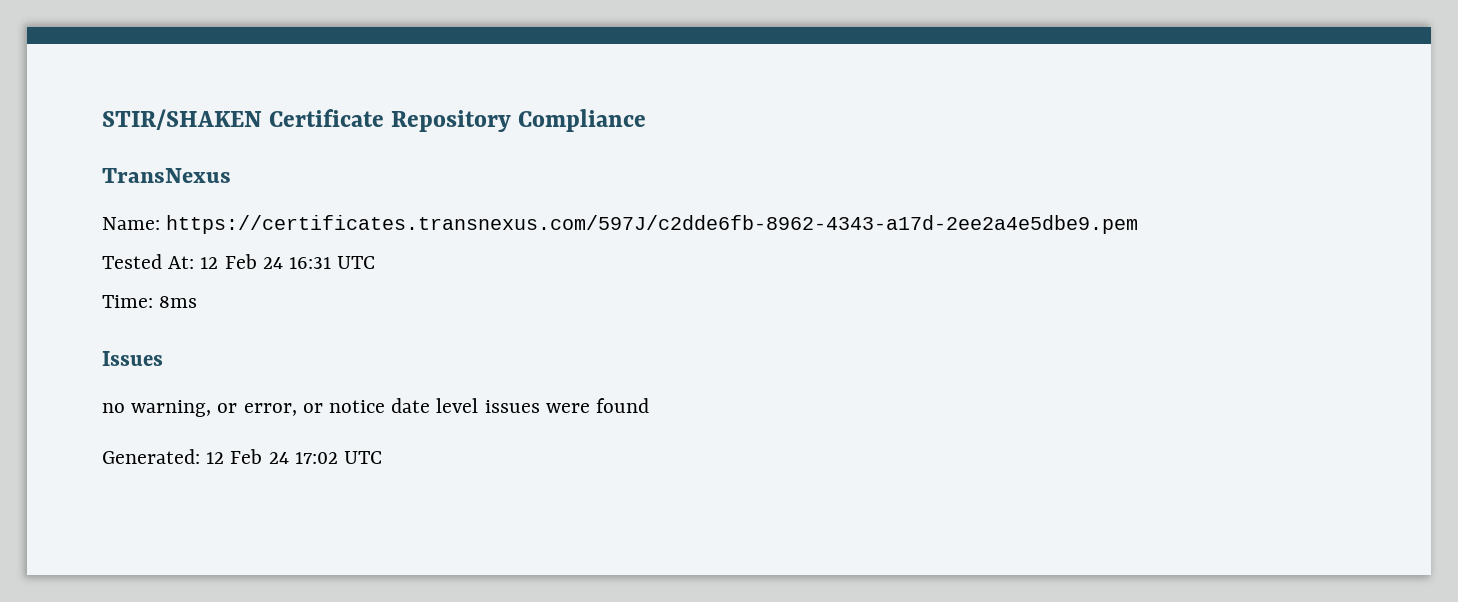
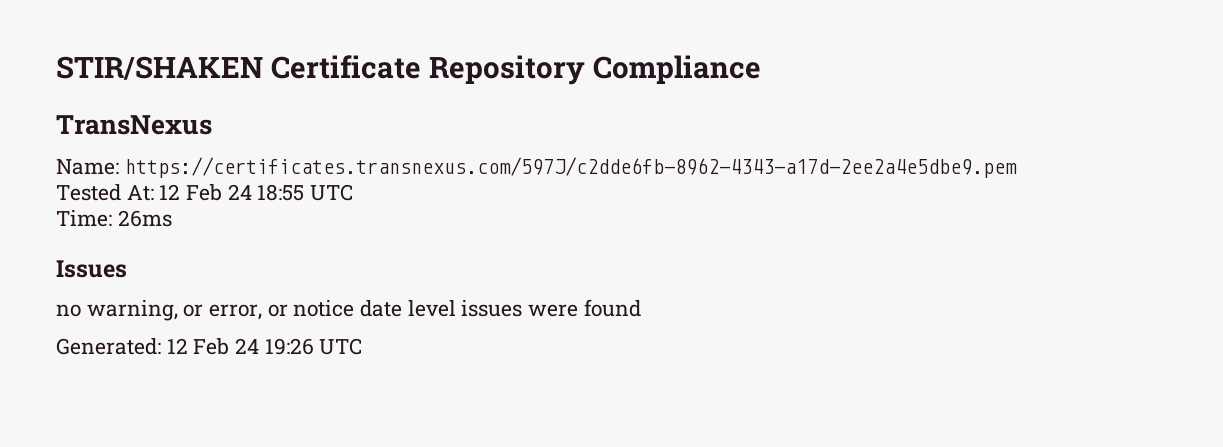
- Tested At: 12 Feb 24 16:31 UTC
+ Tested At: 12 Feb 24 18:55 UTC
- Time: 8ms
+ Time: 26ms
- Generated: 12 Feb 24 17:02 UTC
+ Generated: 12 Feb 24 19:26 UTC

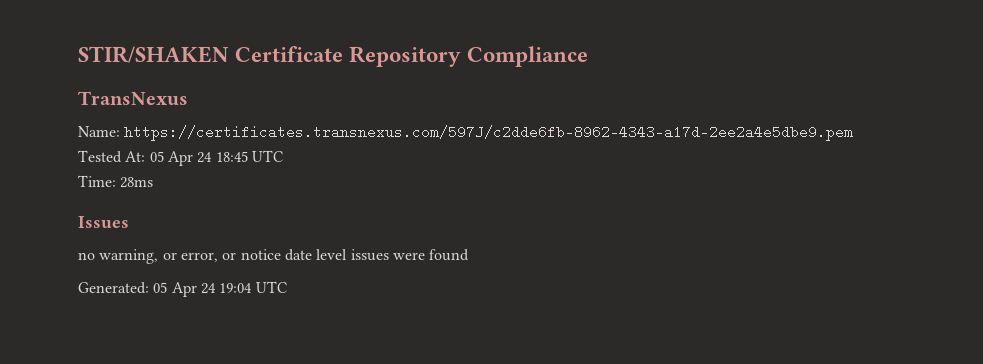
- Tested At: 12 Feb 24 18:55 UTC
+ Tested At: 05 Apr 24 18:45 UTC
- Time: 26ms
+ Time: 28ms
- Generated: 12 Feb 24 19:26 UTC
+ Generated: 05 Apr 24 19:04 UTC

